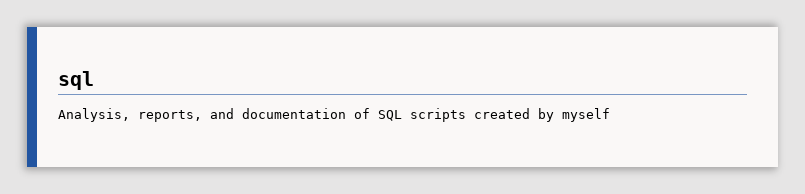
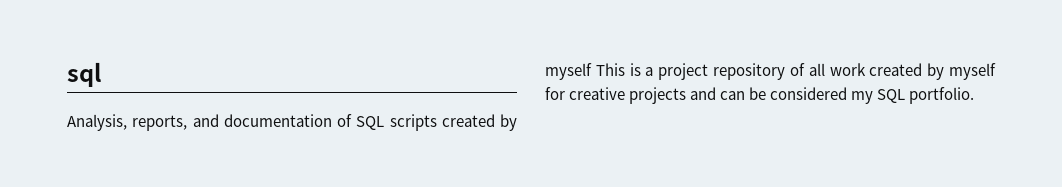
- Analysis, reports, and documentation of SQL scripts created by myself
+ Analysis, reports, and documentation of SQL scripts created by myself This is a project repository of all work created by myself for creative projects and can be considered my SQL portfolio.

